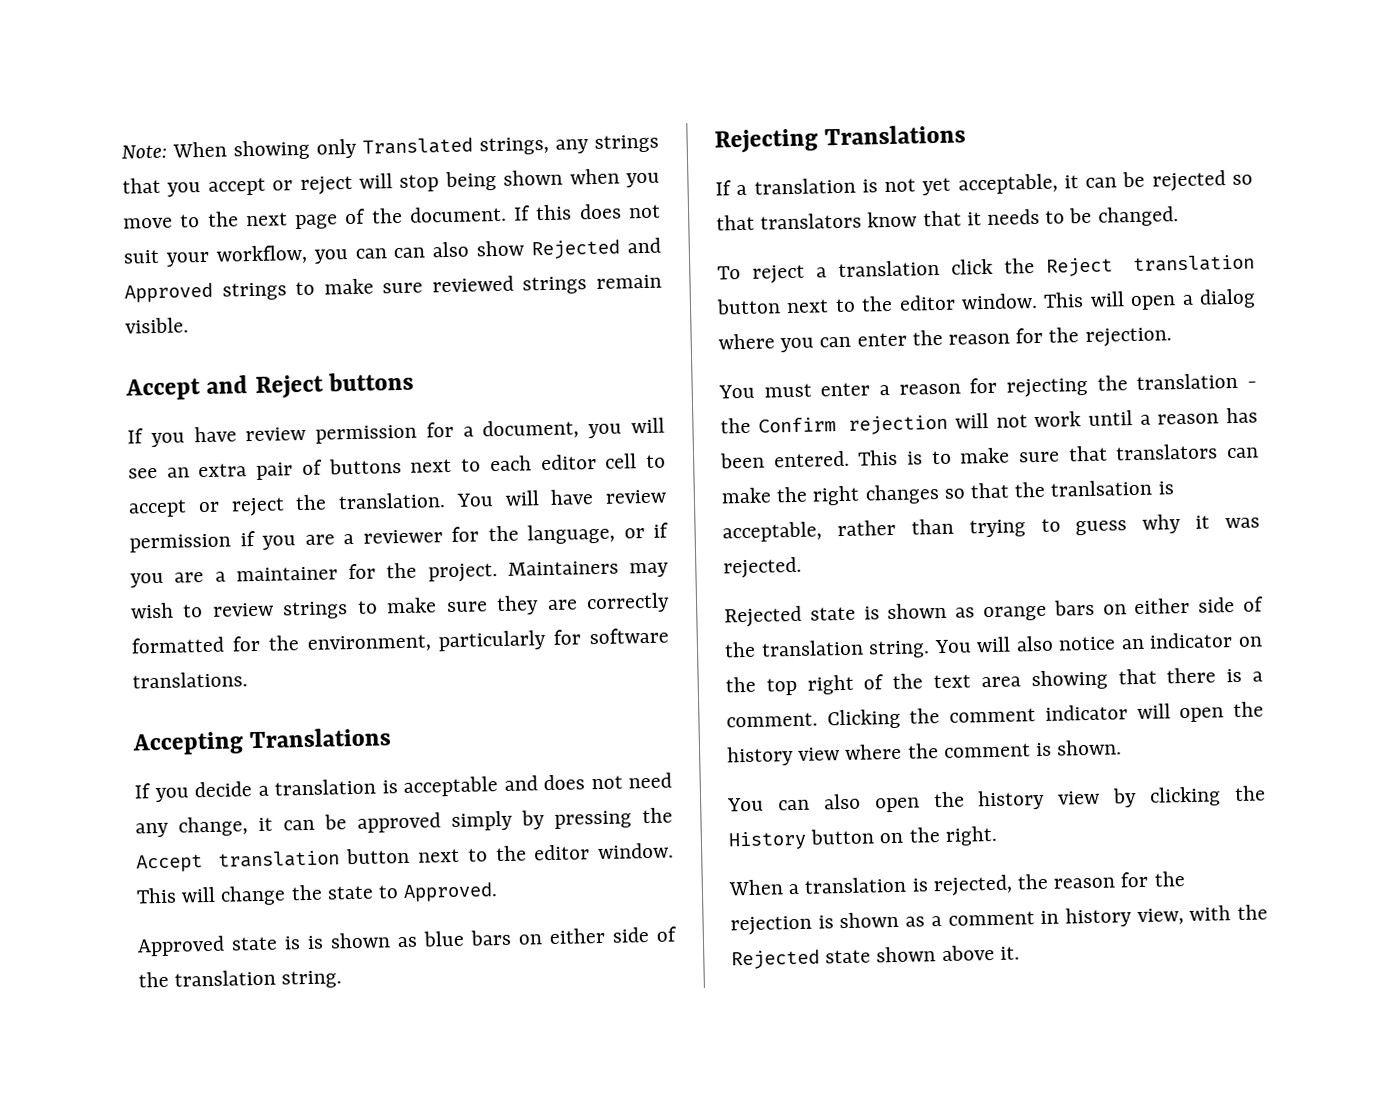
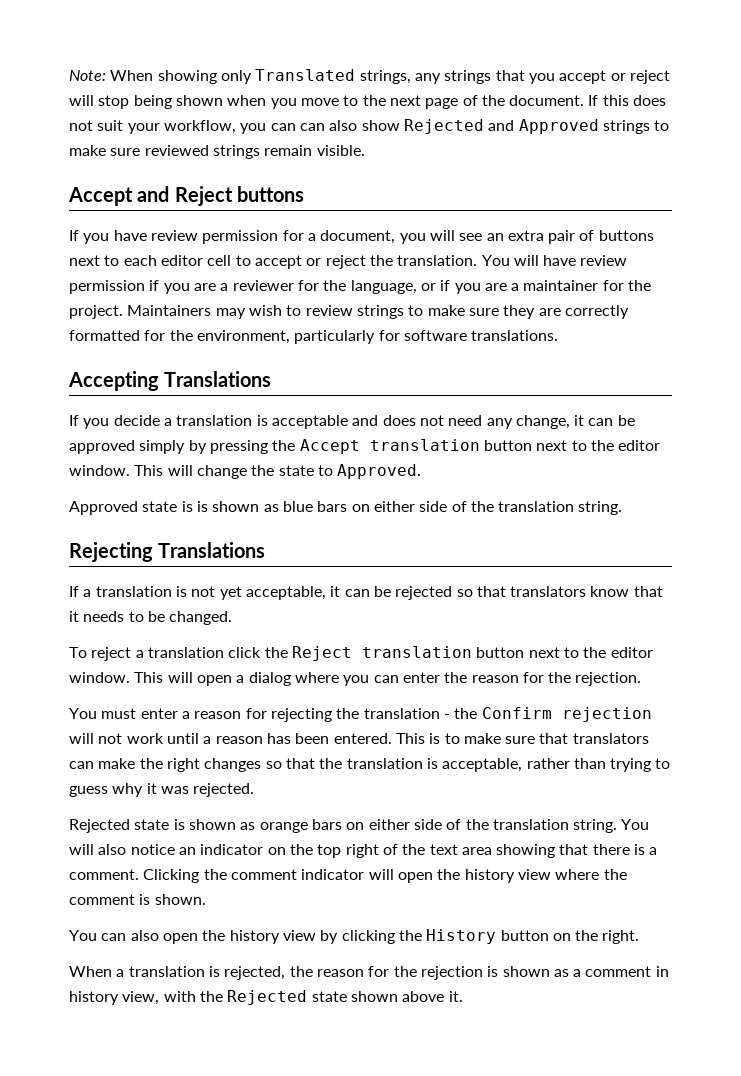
- This is to make sure that translators can make the right changes so that the tranlsation is acceptable, rather than trying to guess why it was rejected.
+ This is to make sure that translators can make the right changes so that the translation is acceptable, rather than trying to guess why it was rejected.

